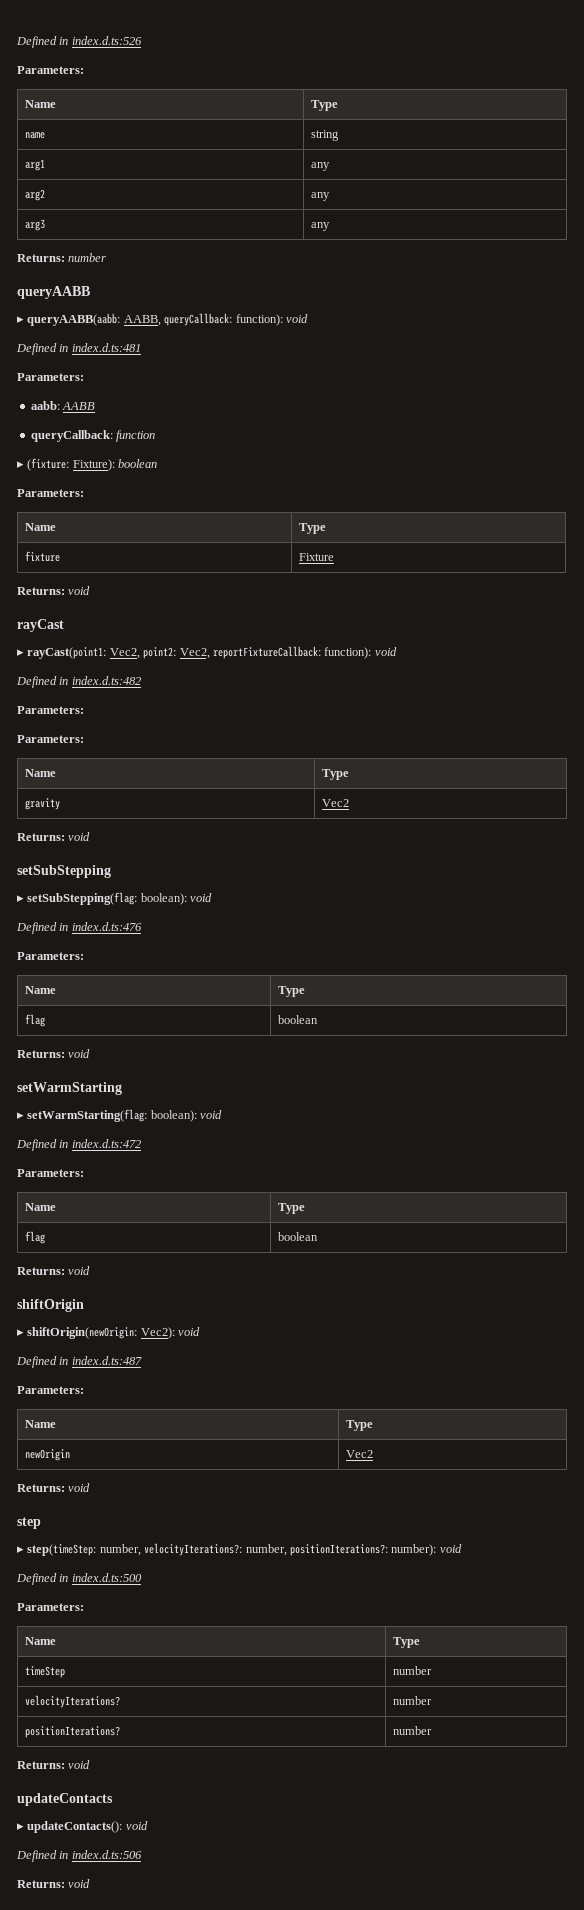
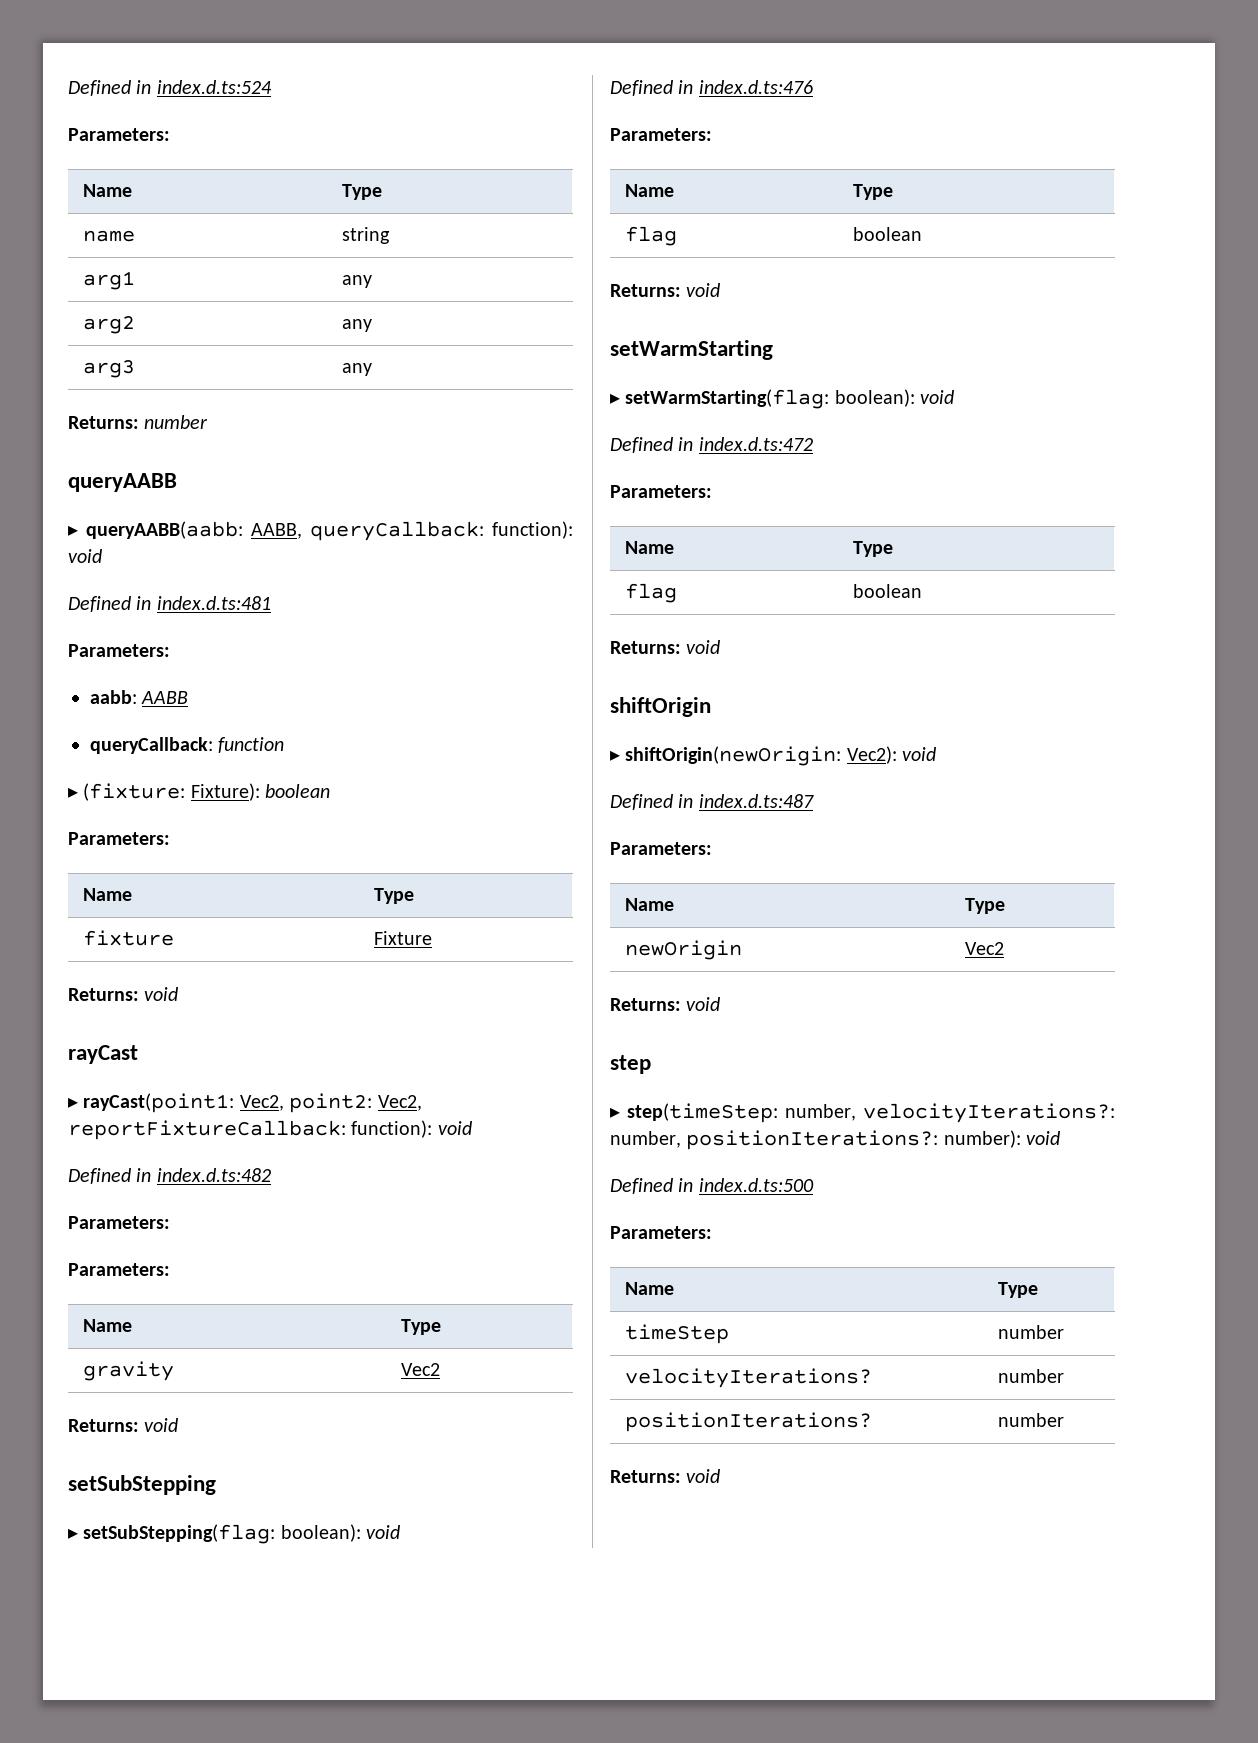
- Defined in index.d.ts:526
+ Defined in index.d.ts:524
- updateContacts
- ▸ updateContacts(): void
- Defined in index.d.ts:506
- Returns: void

